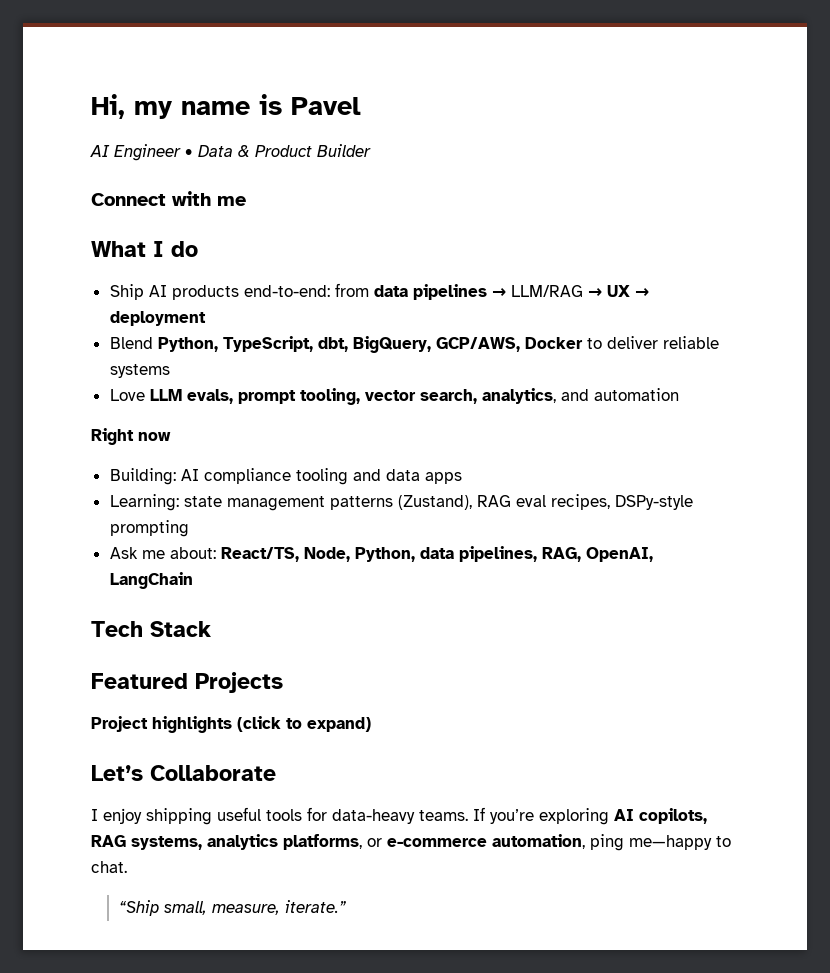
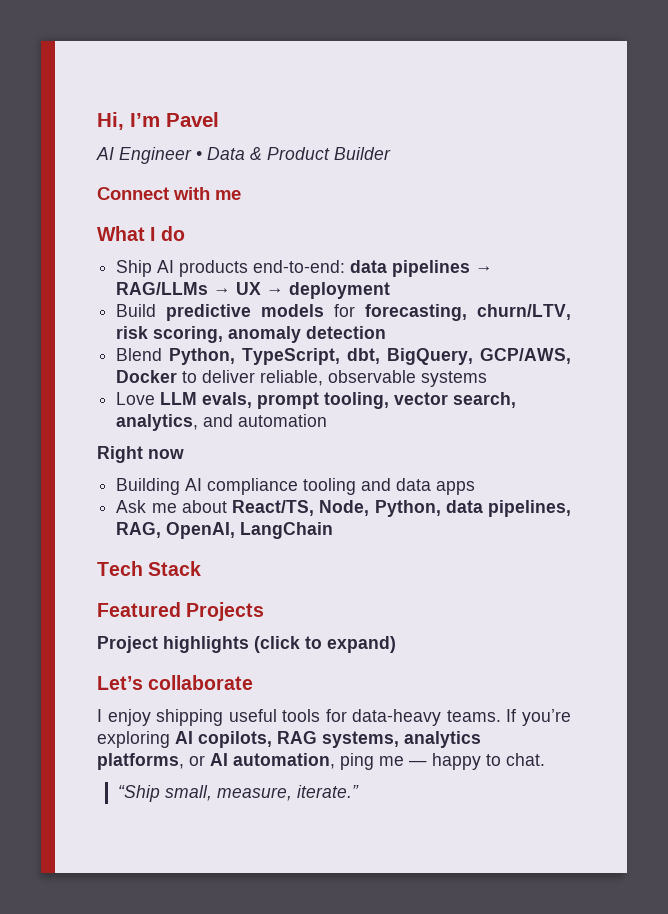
- Hi, my name is Pavel
+ Hi, I’m Pavel
- Ship AI products end-to-end: from data pipelines → LLM/RAG → UX → deployment
+ Ship AI products end-to-end: data pipelines → RAG/LLMs → UX → deployment
+ Build predictive models for forecasting, churn/LTV, risk scoring, anomaly detection
- Blend Python, TypeScript, dbt, BigQuery, GCP/AWS, Docker to deliver reliable systems
+ Blend Python, TypeScript, dbt, BigQuery, GCP/AWS, Docker to deliver reliable, observable systems
- Building: AI compliance tooling and data apps
+ Building AI compliance tooling and data apps
- Learning: state management patterns (Zustand), RAG eval recipes, DSPy-style prompting
- Ask me about: React/TS, Node, Python, data pipelines, RAG, OpenAI, LangChain
+ Ask me about React/TS, Node, Python, data pipelines, RAG, OpenAI, LangChain
- Let’s Collaborate
+ Let’s collaborate
- If you’re exploring AI copilots, RAG systems, analytics platforms, or e-commerce automation, ping me—happy to chat.
+ If you’re exploring AI copilots, RAG systems, analytics platforms, or AI automation, ping me — happy to chat.

